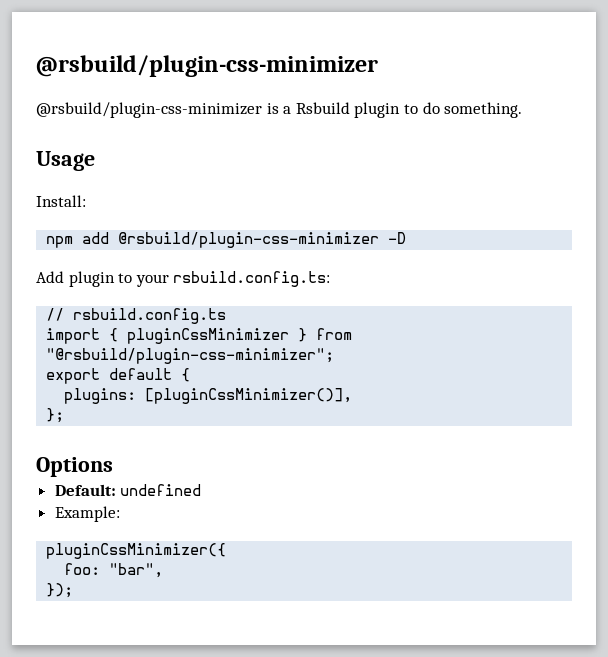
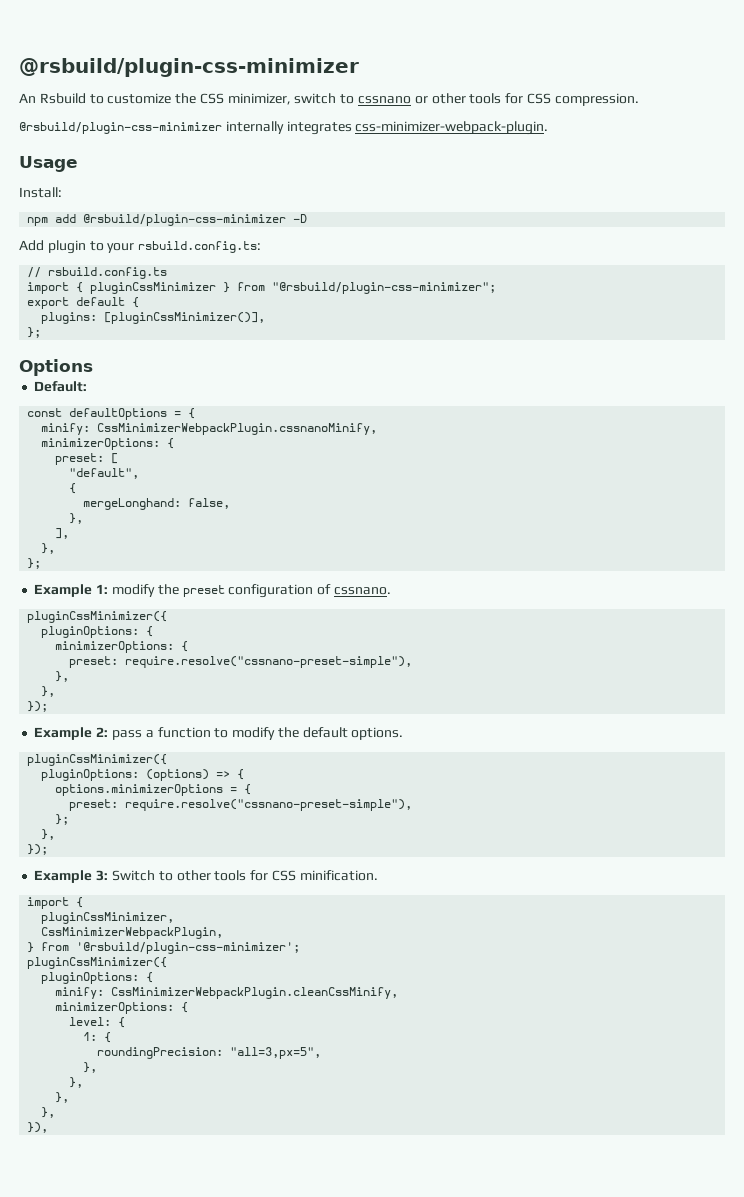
- @rsbuild/plugin-css-minimizer is a Rsbuild plugin to do something.
+ An Rsbuild to customize the CSS minimizer, switch to cssnano or other tools for CSS compression.
+ @rsbuild/plugin-css-minimizer internally integrates css-minimizer-webpack-plugin.
- Default: undefined
- Example:
+ Default:
+ const defaultOptions = {
+ minify: CssMinimizerWebpackPlugin.cssnanoMinify,
+ minimizerOptions: {
+ preset: [
+ "default",
+ {
+ mergeLonghand: false,
+ },
+ ],
+ },
+ };
+ Example 1: modify the preset configuration of cssnano.
  pluginCssMinimizer({
- foo: "bar",
+ pluginOptions: {
+ minimizerOptions: {
+ preset: require.resolve("cssnano-preset-simple"),
+ },
+ },
  });
+ Example 2: pass a function to modify the default options.
+ pluginCssMinimizer({
+ pluginOptions: (options) => {
+ options.minimizerOptions = {
+ preset: require.resolve("cssnano-preset-simple"),
+ };
+ },
+ });
+ Example 3: Switch to other tools for CSS minification.
+ import {
+ pluginCssMinimizer,
+ CssMinimizerWebpackPlugin,
+ } from '@rsbuild/plugin-css-minimizer';
+ pluginCssMinimizer({
+ pluginOptions: {
+ minify: CssMinimizerWebpackPlugin.cleanCssMinify,
+ minimizerOptions: {
+ level: {
+ 1: {
+ roundingPrecision: "all=3,px=5",
+ },
+ },
+ },
+ },
+ }),

